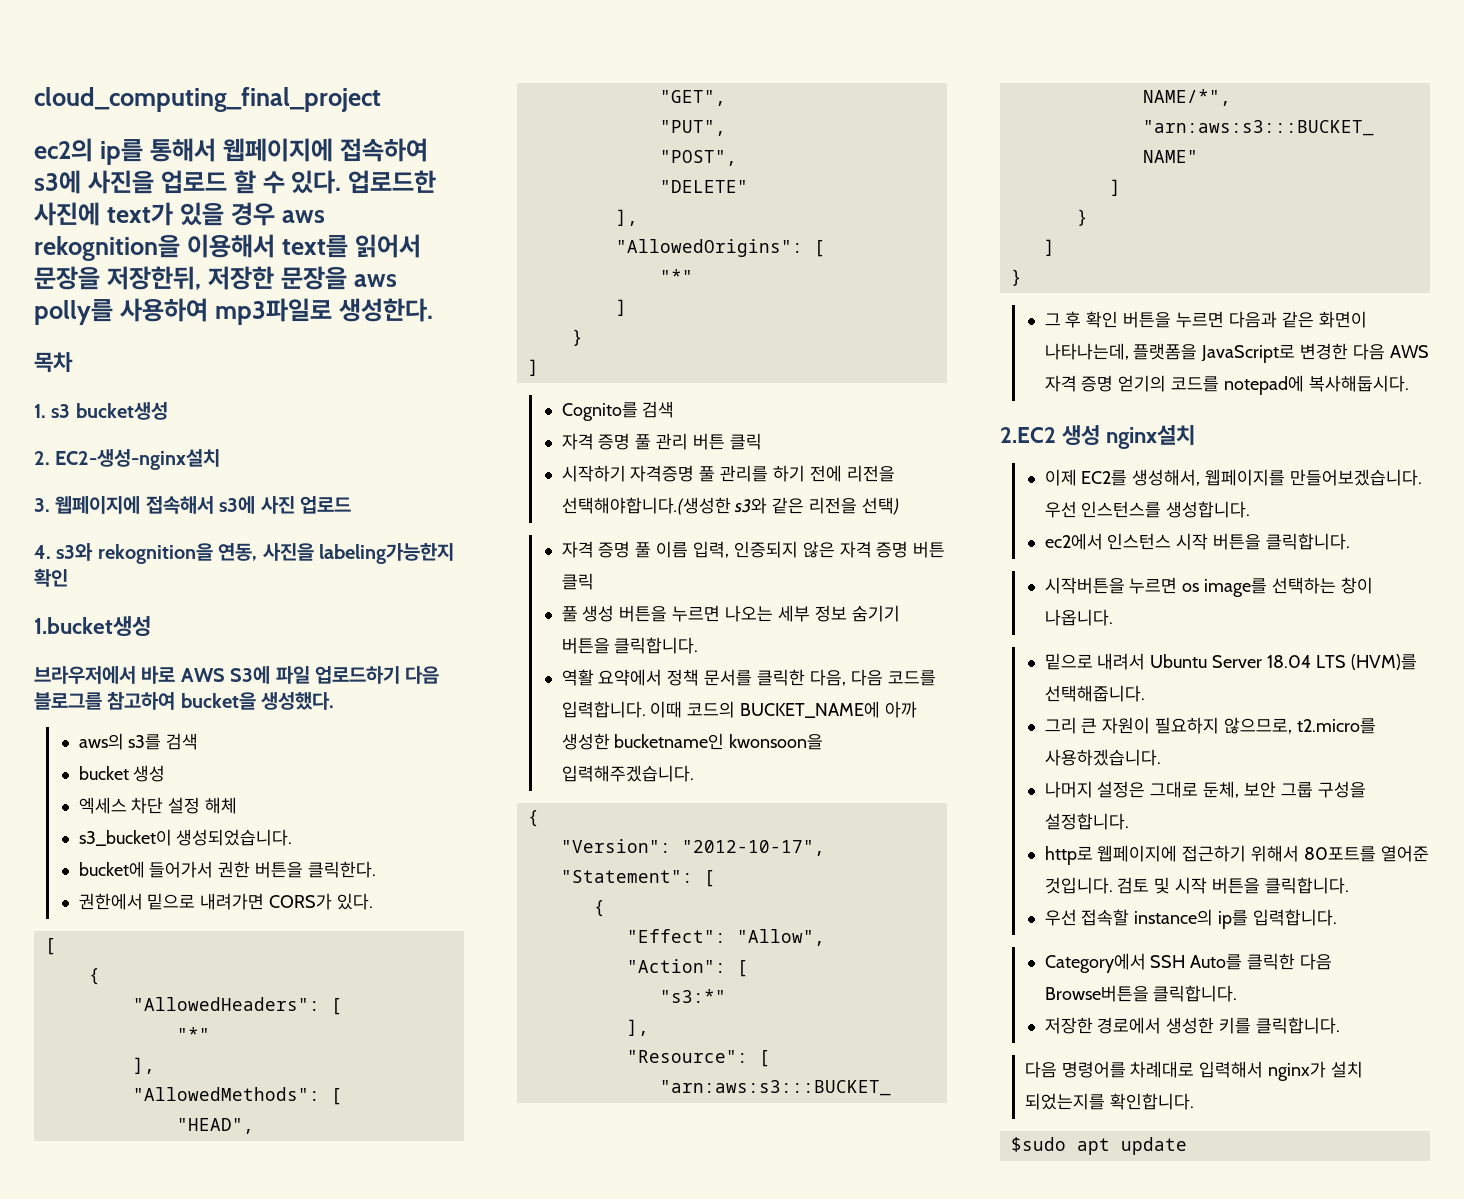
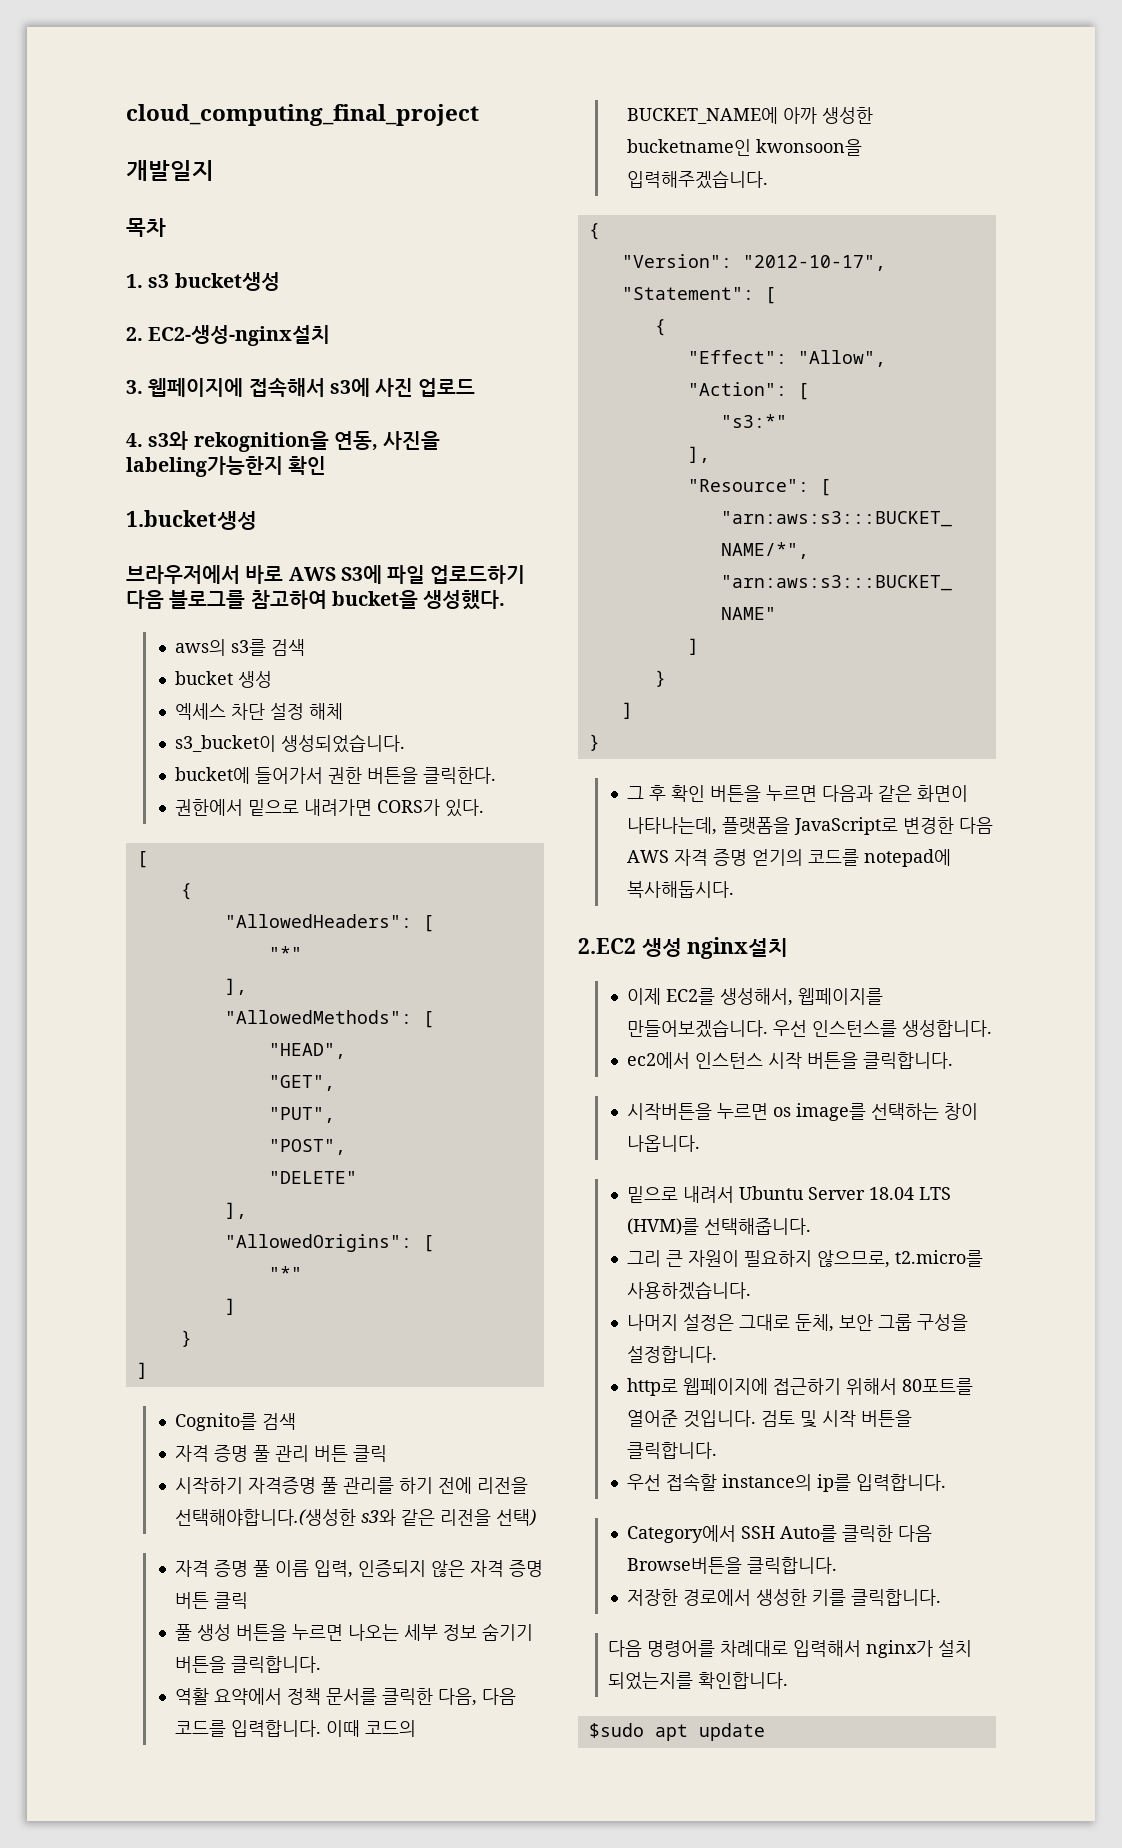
- ec2의 ip를 통해서 웹페이지에 접속하여 s3에 사진을 업로드 할 수 있다. 업로드한 사진에 text가 있을 경우 aws rekognition을 이용해서 text를 읽어서 문장을 저장한뒤, 저장한 문장을 aws polly를 사용하여 mp3파일로 생성한다.
+ 개발일지

